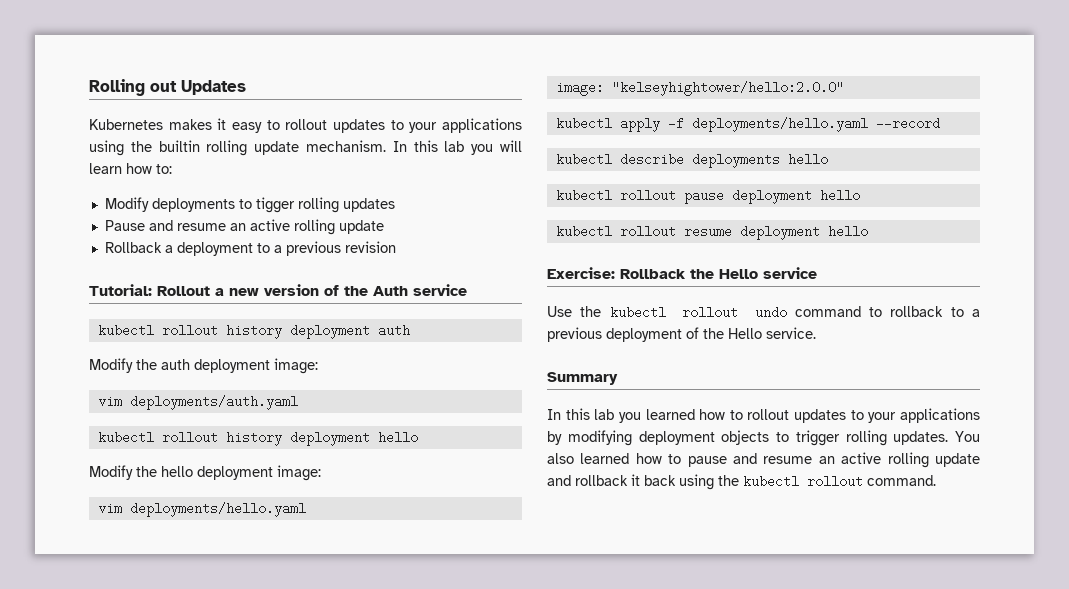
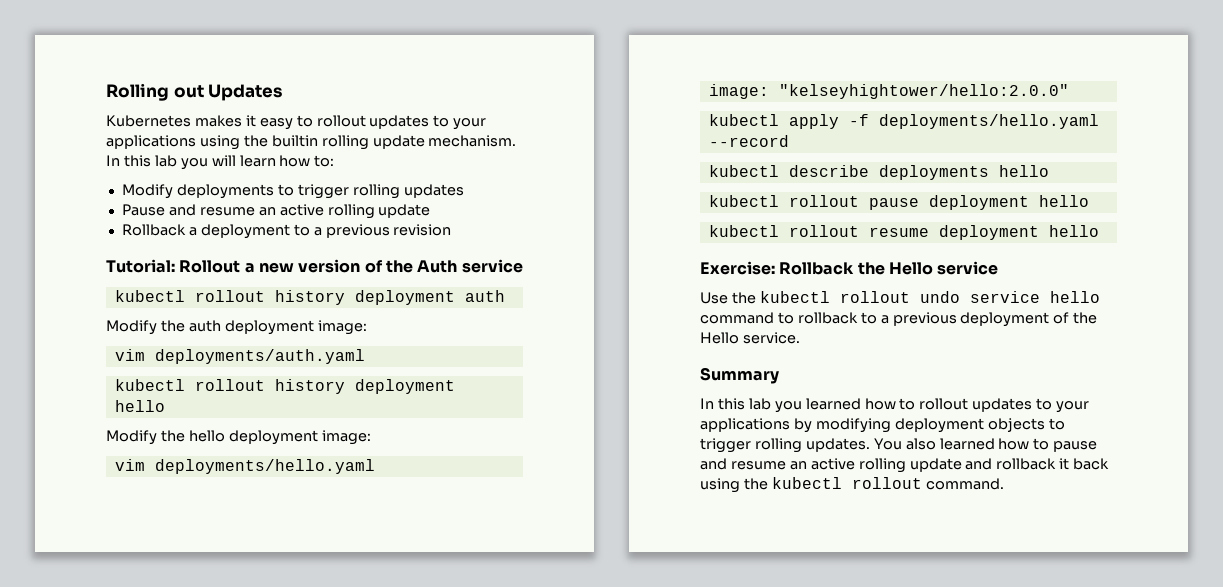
- Modify deployments to tigger rolling updates
+ Modify deployments to trigger rolling updates
- Use the kubectl rollout undo command to rollback to a previous deployment of the Hello service.
+ Use the kubectl rollout undo service hello command to rollback to a previous deployment of the Hello service.

